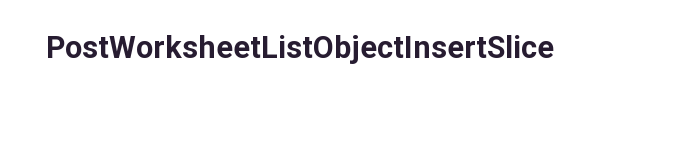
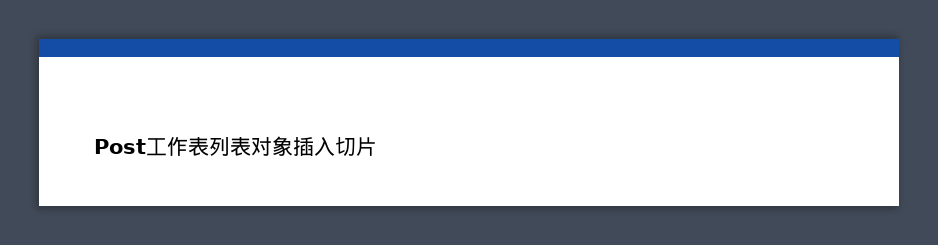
- PostWorksheetListObjectInsertSlice
+ Post工作表列表对象插入切片

